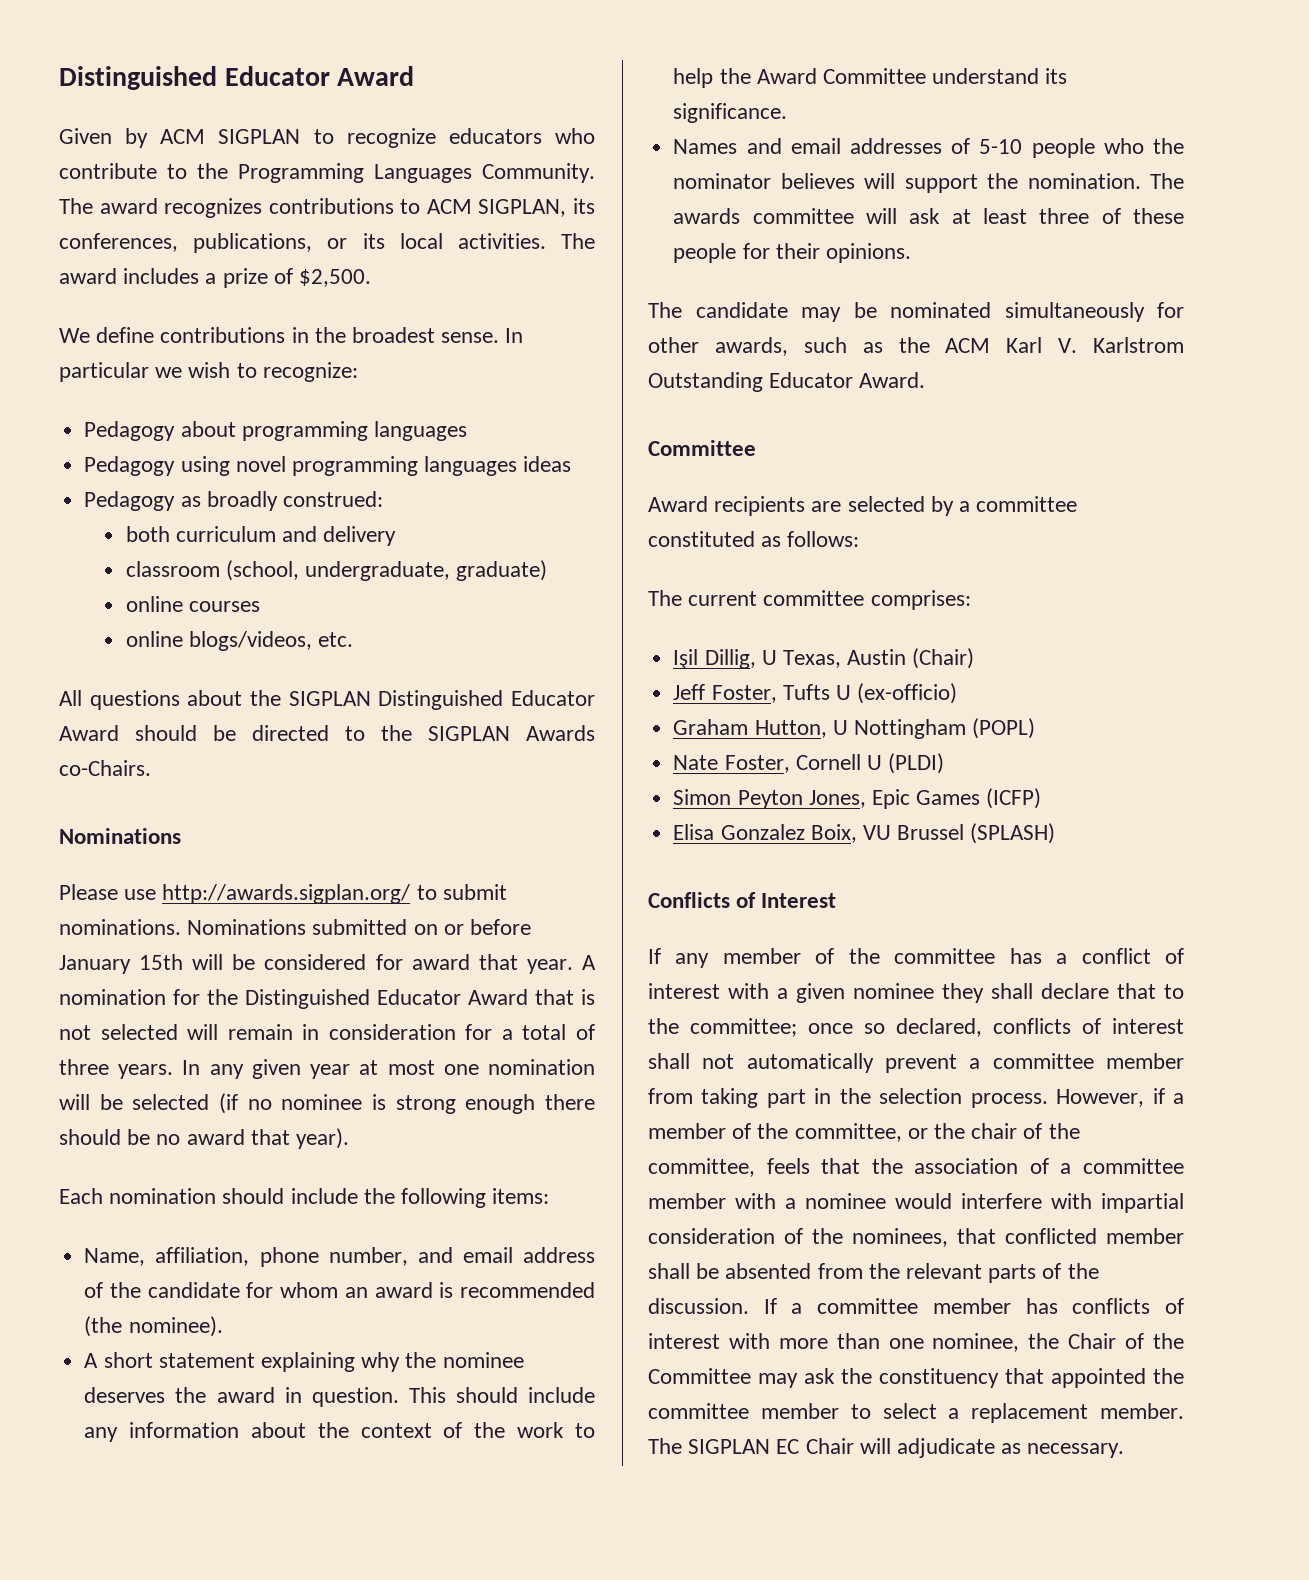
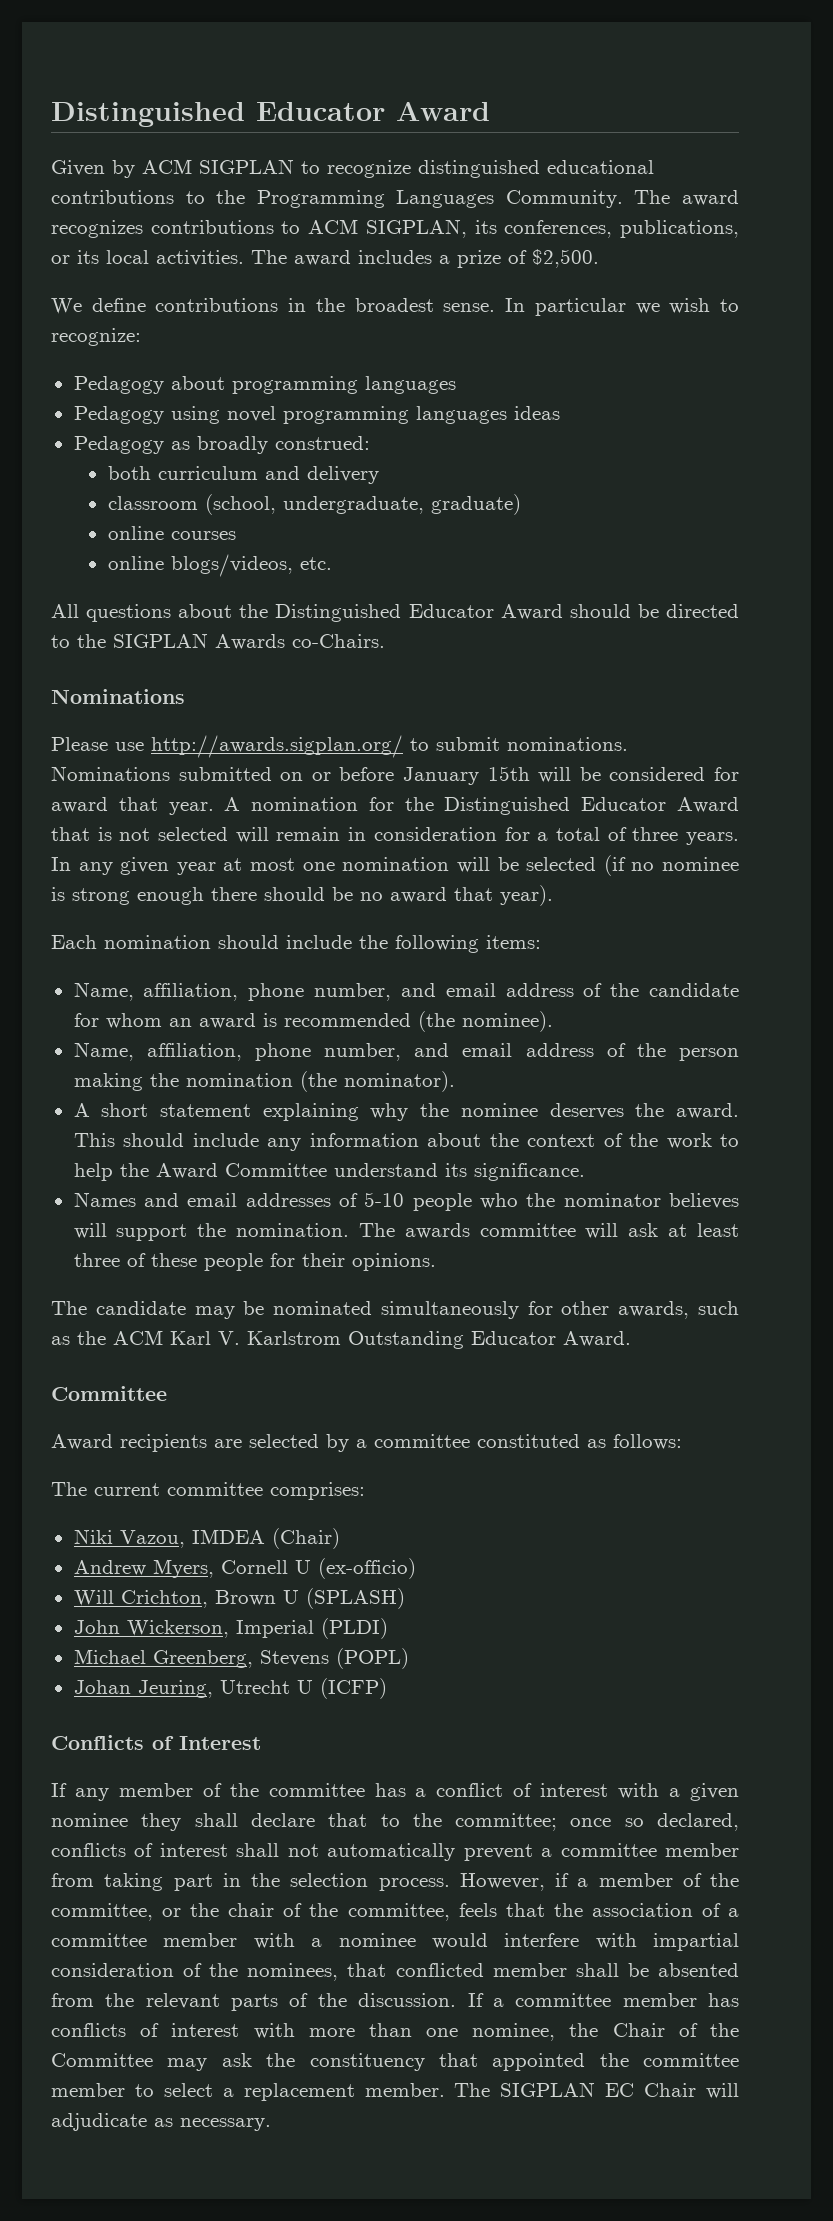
- Given by ACM SIGPLAN to recognize educators who contribute to the Programming Languages Community.
+ Given by ACM SIGPLAN to recognize distinguished educational contributions to the Programming Languages Community.
- All questions about the SIGPLAN Distinguished Educator Award should be directed to the SIGPLAN Awards co-Chairs.
+ All questions about the Distinguished Educator Award should be directed to the SIGPLAN Awards co-Chairs.
+ Name, affiliation, phone number, and email address of the person making the nomination (the nominator).
- A short statement explaining why the nominee deserves the award in question.
+ A short statement explaining why the nominee deserves the award.
- Işil Dillig, U Texas, Austin (Chair)
- Jeff Foster, Tufts U (ex-officio)
- Graham Hutton, U Nottingham (POPL)
- Nate Foster, Cornell U (PLDI)
- Simon Peyton Jones, Epic Games (ICFP)
- Elisa Gonzalez Boix, VU Brussel (SPLASH)
+ Niki Vazou, IMDEA (Chair)
+ Andrew Myers, Cornell U (ex-officio)
+ Will Crichton, Brown U (SPLASH)
+ John Wickerson, Imperial (PLDI)
+ Michael Greenberg, Stevens (POPL)
+ Johan Jeuring, Utrecht U (ICFP)

